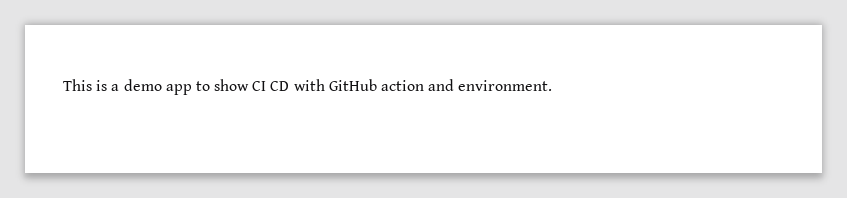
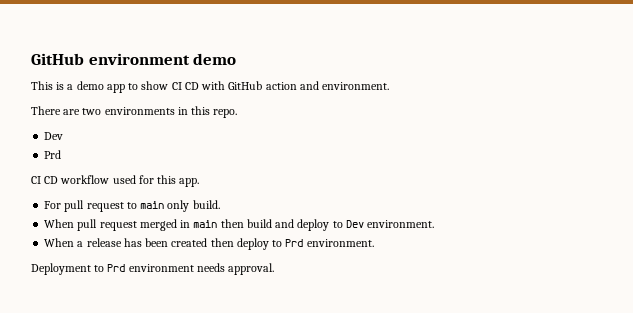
+ GitHub environment demo
+ There are two environments in this repo.
+ Dev
+ Prd
+ CI CD workflow used for this app.
+ For pull request to main only build.
+ When pull request merged in main then build and deploy to Dev environment.
+ When a release has been created then deploy to Prd environment.
+ Deployment to Prd environment needs approval.

